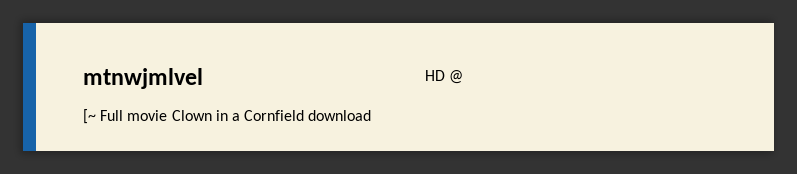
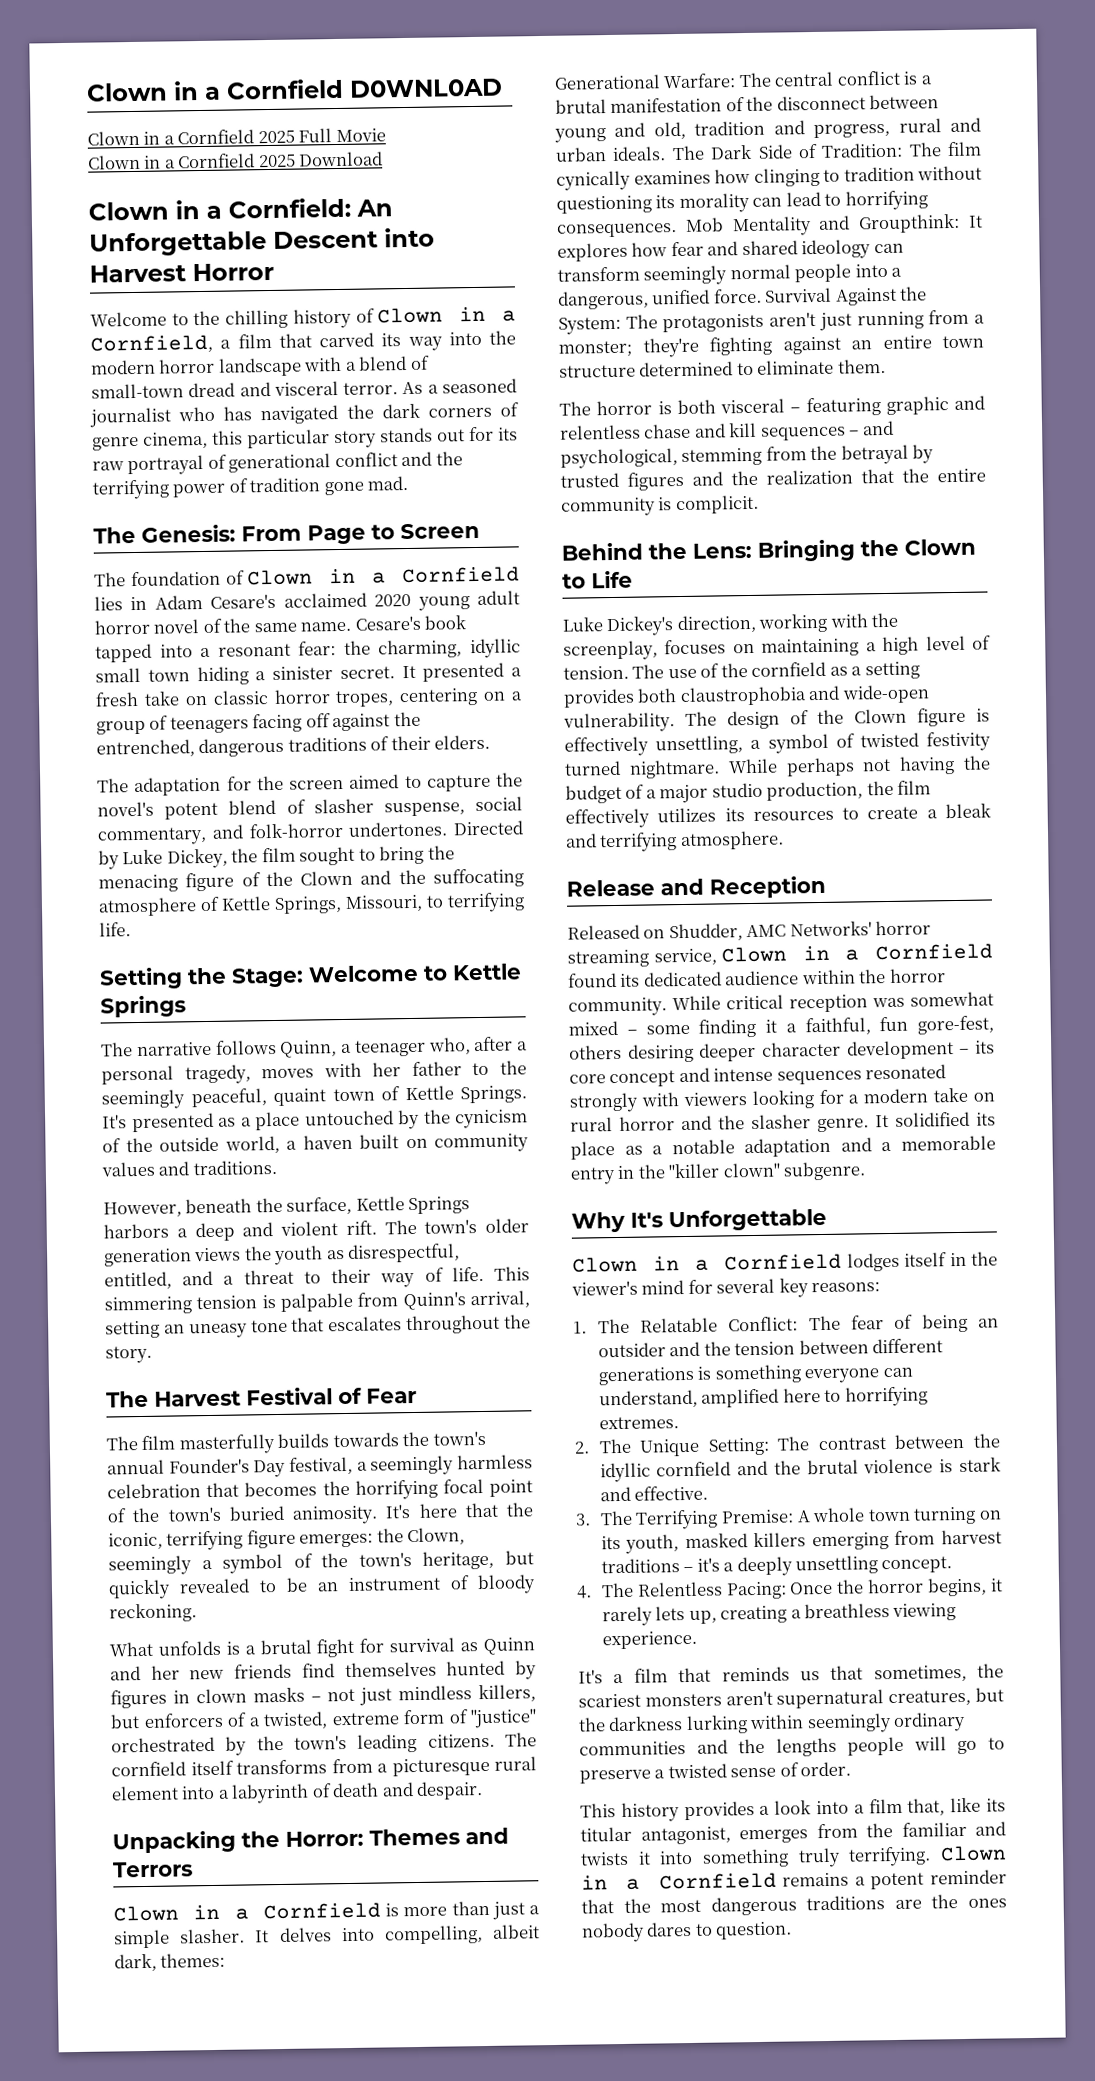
- mtnwjmlvel
- [~ Full movie Clown in a Cornfield download HD @
+ Clown in a Cornfield D0WNL0AD
+ Clown in a Cornfield 2025 Full Movie
+ Clown in a Cornfield 2025 Download
+ Clown in a Cornfield: An Unforgettable Descent into Harvest Horror
+ Welcome to the chilling history of Clown in a Cornfield, a film that carved its way into the modern horror landscape with a blend of small-town dread and visceral terror. As a seasoned journalist who has navigated the dark corners of genre cinema, this particular story stands out for its raw portrayal of generational conflict and the terrifying power of tradition gone mad.
+ The Genesis: From Page to Screen
+ The foundation of Clown in a Cornfield lies in Adam Cesare's acclaimed 2020 young adult horror novel of the same name. Cesare's book tapped into a resonant fear: the charming, idyllic small town hiding a sinister secret. It presented a fresh take on classic horror tropes, centering on a group of teenagers facing off against the entrenched, dangerous traditions of their elders.
+ The adaptation for the screen aimed to capture the novel's potent blend of slasher suspense, social commentary, and folk-horror undertones. Directed by Luke Dickey, the film sought to bring the menacing figure of the Clown and the suffocating atmosphere of Kettle Springs, Missouri, to terrifying life.
+ Setting the Stage: Welcome to Kettle Springs
+ The narrative follows Quinn, a teenager who, after a personal tragedy, moves with her father to the seemingly peaceful, quaint town of Kettle Springs. It's presented as a place untouched by the cynicism of the outside world, a haven built on community values and traditions.
+ However, beneath the surface, Kettle Springs harbors a deep and violent rift. The town's older generation views the youth as disrespectful, entitled, and a threat to their way of life. This simmering tension is palpable from Quinn's arrival, setting an uneasy tone that escalates throughout the story.
+ The Harvest Festival of Fear
+ The film masterfully builds towards the town's annual Founder's Day festival, a seemingly harmless celebration that becomes the horrifying focal point of the town's buried animosity. It's here that the iconic, terrifying figure emerges: the Clown, seemingly a symbol of the town's heritage, but quickly revealed to be an instrument of bloody reckoning.
+ What unfolds is a brutal fight for survival as Quinn and her new friends find themselves hunted by figures in clown masks – not just mindless killers, but enforcers of a twisted, extreme form of "justice" orchestrated by the town's leading citizens. The cornfield itself transforms from a picturesque rural element into a labyrinth of death and despair.
+ Unpacking the Horror: Themes and Terrors
+ Clown in a Cornfield is more than just a simple slasher. It delves into compelling, albeit dark, themes:
+ Generational Warfare: The central conflict is a brutal manifestation of the disconnect between young and old, tradition and progress, rural and urban ideals. The Dark Side of Tradition: The film cynically examines how clinging to tradition without questioning its morality can lead to horrifying consequences. Mob Mentality and Groupthink: It explores how fear and shared ideology can transform seemingly normal people into a dangerous, unified force. Survival Against the System: The protagonists aren't just running from a monster; they're fighting against an entire town structure determined to eliminate them.
+ The horror is both visceral – featuring graphic and relentless chase and kill sequences – and psychological, stemming from the betrayal by trusted figures and the realization that the entire community is complicit.
+ Behind the Lens: Bringing the Clown to Life
+ Luke Dickey's direction, working with the screenplay, focuses on maintaining a high level of tension. The use of the cornfield as a setting provides both claustrophobia and wide-open vulnerability. The design of the Clown figure is effectively unsettling, a symbol of twisted festivity turned nightmare. While perhaps not having the budget of a major studio production, the film effectively utilizes its resources to create a bleak and terrifying atmosphere.
+ Release and Reception
+ Released on Shudder, AMC Networks' horror streaming service, Clown in a Cornfield found its dedicated audience within the horror community. While critical reception was somewhat mixed – some finding it a faithful, fun gore-fest, others desiring deeper character development – its core concept and intense sequences resonated strongly with viewers looking for a modern take on rural horror and the slasher genre. It solidified its place as a notable adaptation and a memorable entry in the "killer clown" subgenre.
+ Why It's Unforgettable
+ Clown in a Cornfield lodges itself in the viewer's mind for several key reasons:
+ 1. The Relatable Conflict: The fear of being an outsider and the tension between different generations is something everyone can understand, amplified here to horrifying extremes.
+ 2. The Unique Setting: The contrast between the idyllic cornfield and the brutal violence is stark and effective.
+ 3. The Terrifying Premise: A whole town turning on its youth, masked killers emerging from harvest traditions – it's a deeply unsettling concept.
+ 4. The Relentless Pacing: Once the horror begins, it rarely lets up, creating a breathless viewing experience.
+ It's a film that reminds us that sometimes, the scariest monsters aren't supernatural creatures, but the darkness lurking within seemingly ordinary communities and the lengths people will go to preserve a twisted sense of order.
+ This history provides a look into a film that, like its titular antagonist, emerges from the familiar and twists it into something truly terrifying. Clown in a Cornfield remains a potent reminder that the most dangerous traditions are the ones nobody dares to question.

